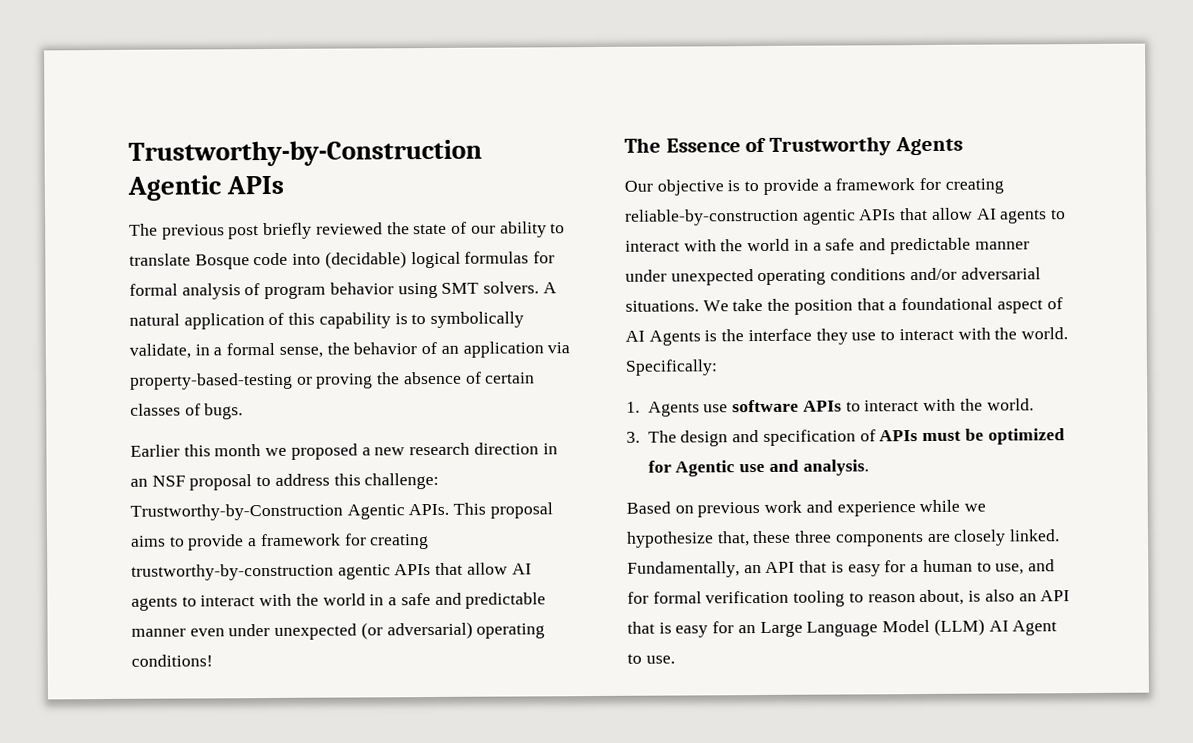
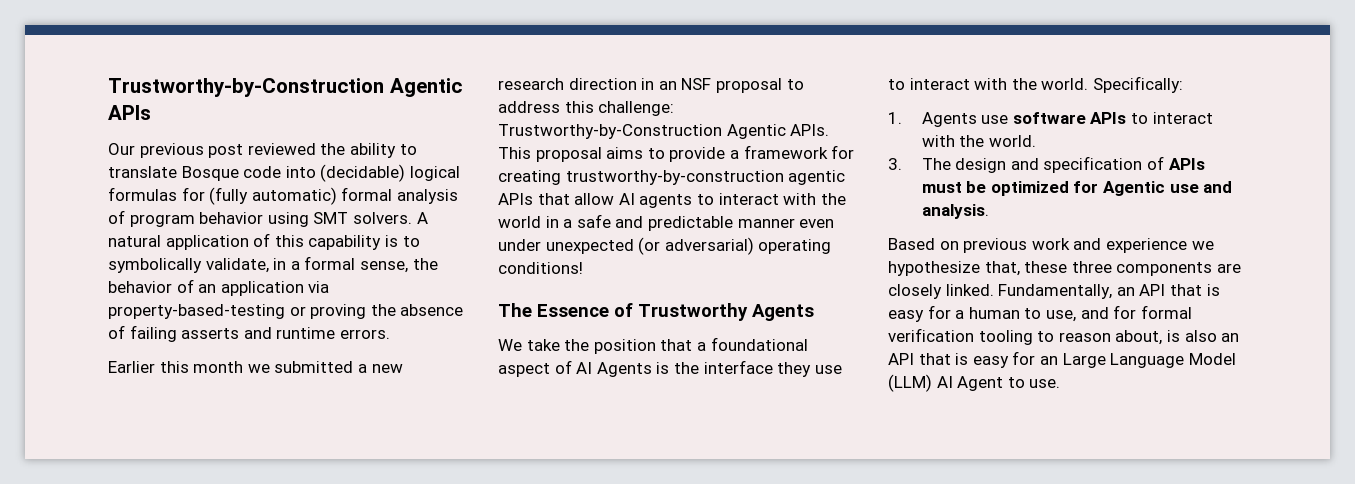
- The previous post briefly reviewed the state of our ability to translate Bosque code into (decidable) logical formulas for formal analysis of program behavior using SMT solvers.
+ Our previous post reviewed the ability to translate Bosque code into (decidable) logical formulas for (fully automatic) formal analysis of program behavior using SMT solvers.
- A natural application of this capability is to symbolically validate, in a formal sense, the behavior of an application via property-based-testing or proving the absence of certain classes of bugs.
+ A natural application of this capability is to symbolically validate, in a formal sense, the behavior of an application via property-based-testing or proving the absence of failing asserts and runtime errors.
- Earlier this month we proposed a new research direction in an NSF proposal to address this challenge: Trustworthy-by-Construction Agentic APIs.
+ Earlier this month we submitted a new research direction in an NSF proposal to address this challenge: Trustworthy-by-Construction Agentic APIs.
- Our objective is to provide a framework for creating reliable-by-construction agentic APIs that allow AI agents to interact with the world in a safe and predictable manner under unexpected operating conditions and/or adversarial situations.
- Based on previous work and experience while we hypothesize that, these three components are closely linked.
+ Based on previous work and experience we hypothesize that, these three components are closely linked.

